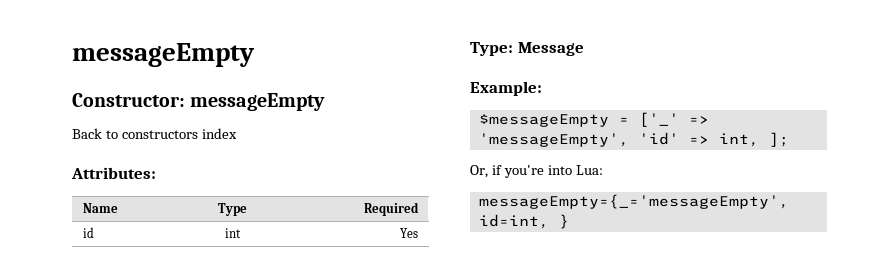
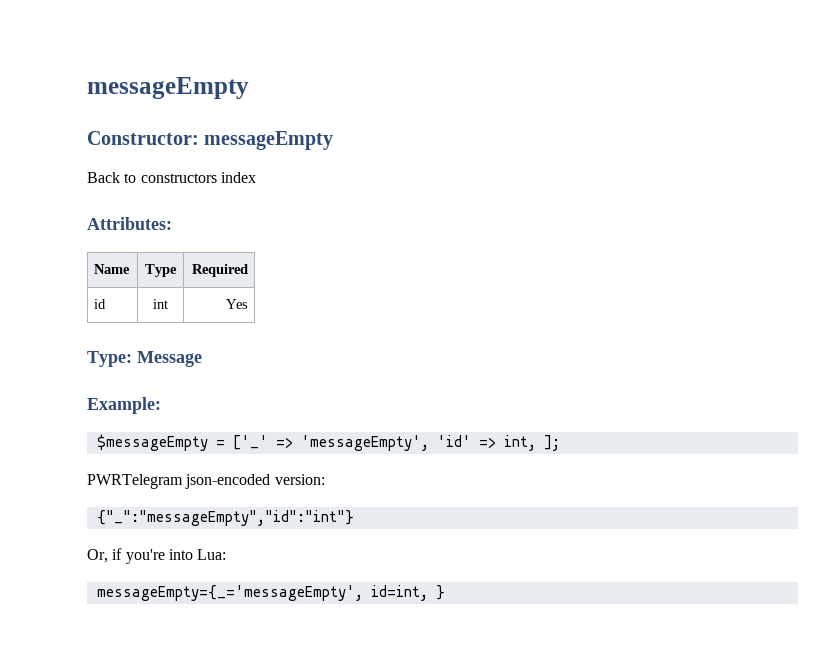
+ PWRTelegram json-encoded version:
+ {"_":"messageEmpty","id":"int"}

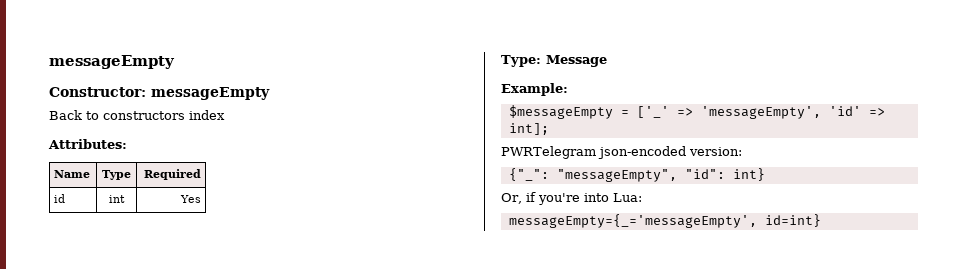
- $messageEmpty = ['_' => 'messageEmpty', 'id' => int, ];
+ $messageEmpty = ['_' => 'messageEmpty', 'id' => int];
- {"_":"messageEmpty","id":"int"}
+ {"_": "messageEmpty", "id": int}
- messageEmpty={_='messageEmpty', id=int, }
+ messageEmpty={_='messageEmpty', id=int}

